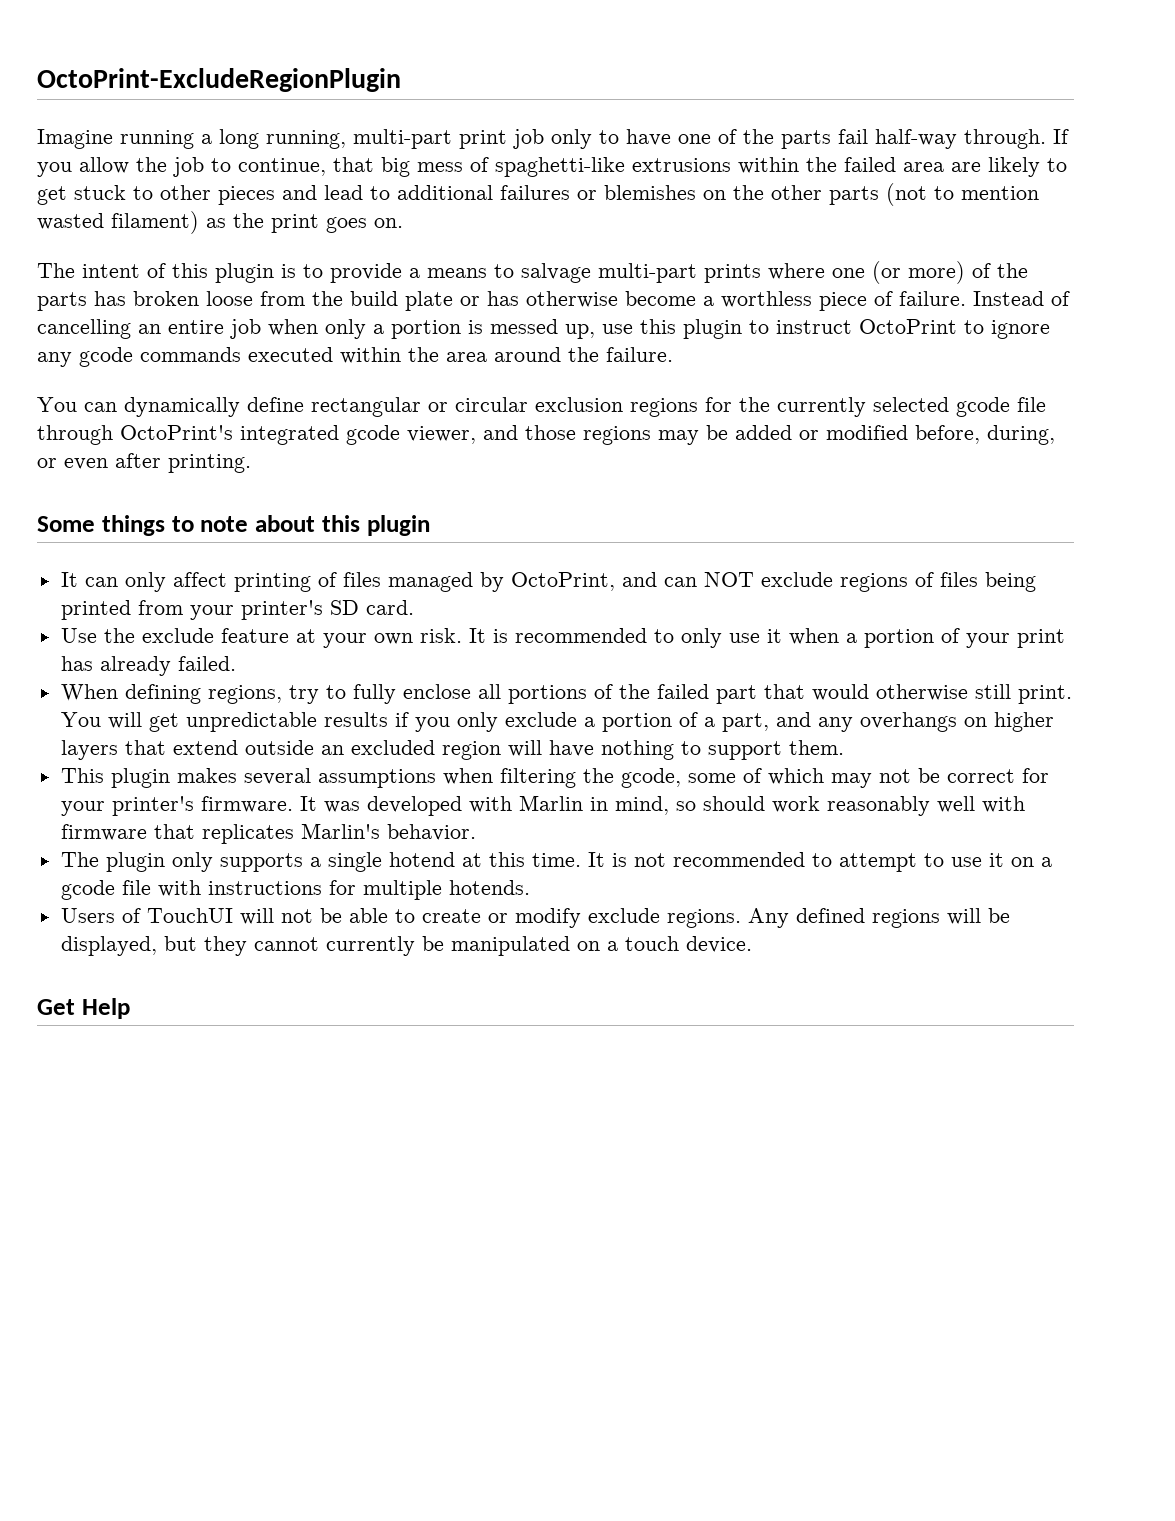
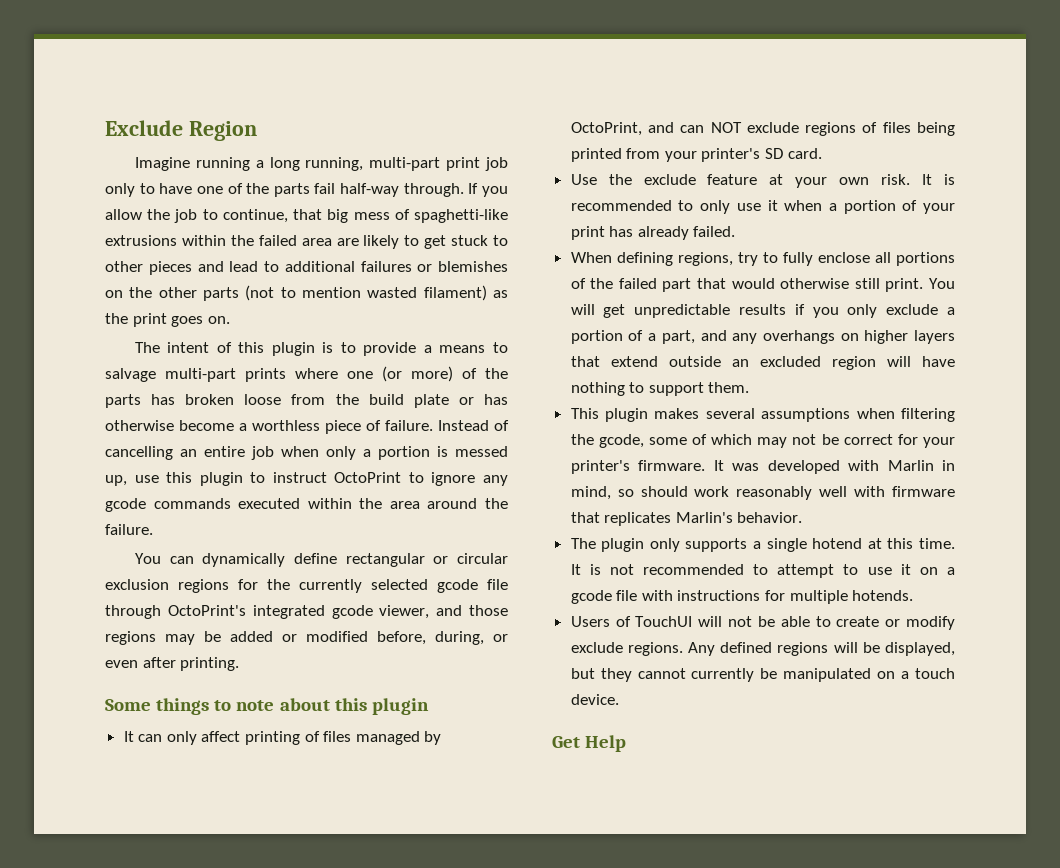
- OctoPrint-ExcludeRegionPlugin
+ Exclude Region

